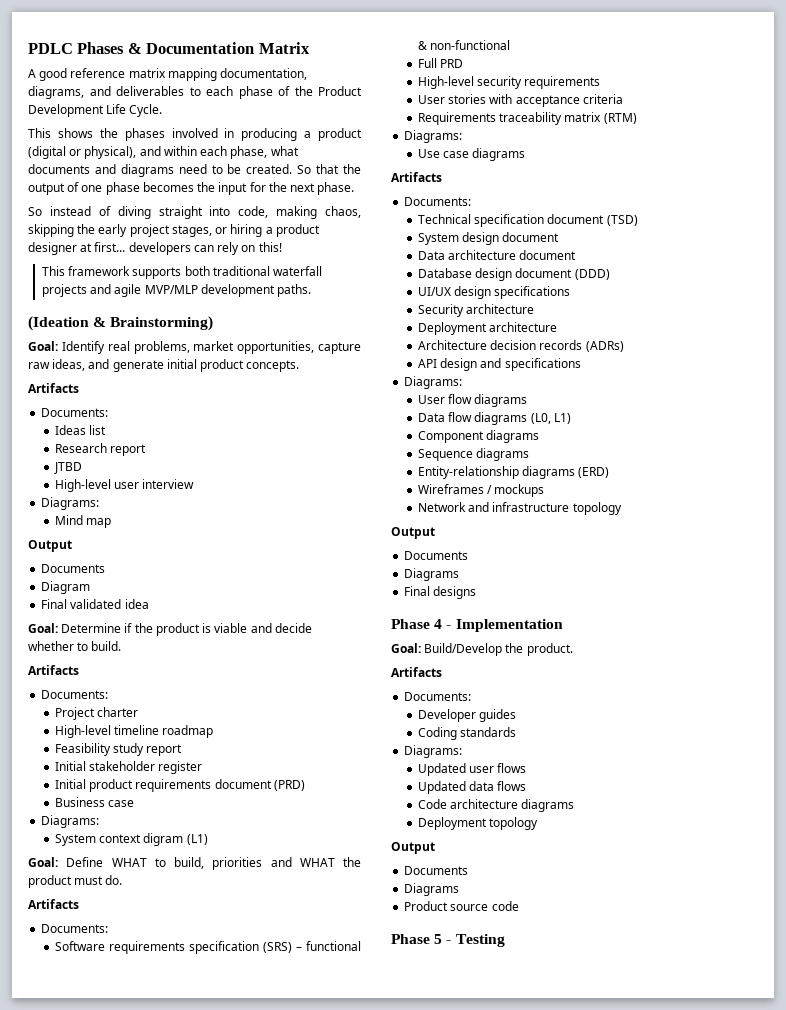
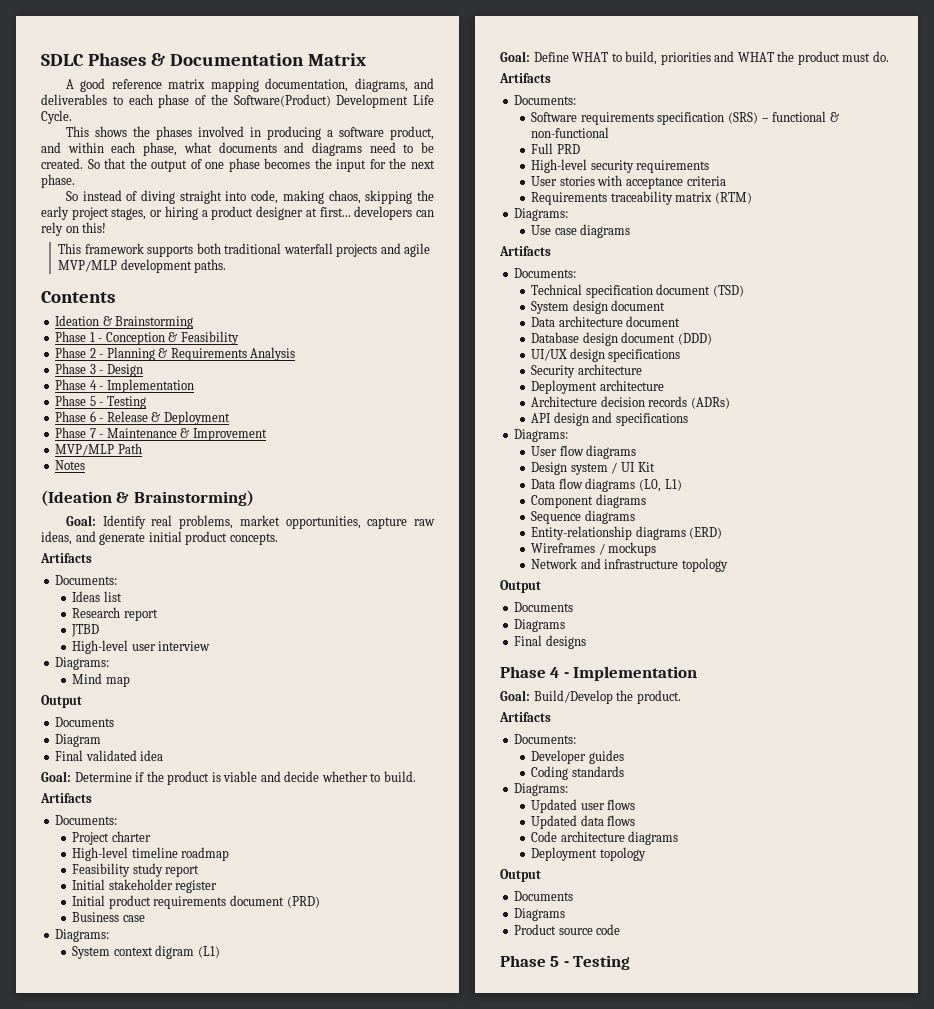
- PDLC Phases & Documentation Matrix
+ SDLC Phases & Documentation Matrix
- A good reference matrix mapping documentation, diagrams, and deliverables to each phase of the Product Development Life Cycle.
+ A good reference matrix mapping documentation, diagrams, and deliverables to each phase of the Software(Product) Development Life Cycle.
- This shows the phases involved in producing a product (digital or physical), and within each phase, what documents and diagrams need to be created.
+ This shows the phases involved in producing a software product, and within each phase, what documents and diagrams need to be created.
+ Contents
+ Ideation & Brainstorming
+ Phase 1 - Conception & Feasibility
+ Phase 2 - Planning & Requirements Analysis
+ Phase 3 - Design
+ Phase 4 - Implementation
+ Phase 5 - Testing
+ Phase 6 - Release & Deployment
+ Phase 7 - Maintenance & Improvement
+ MVP/MLP Path
+ Notes
+ Design system / UI Kit

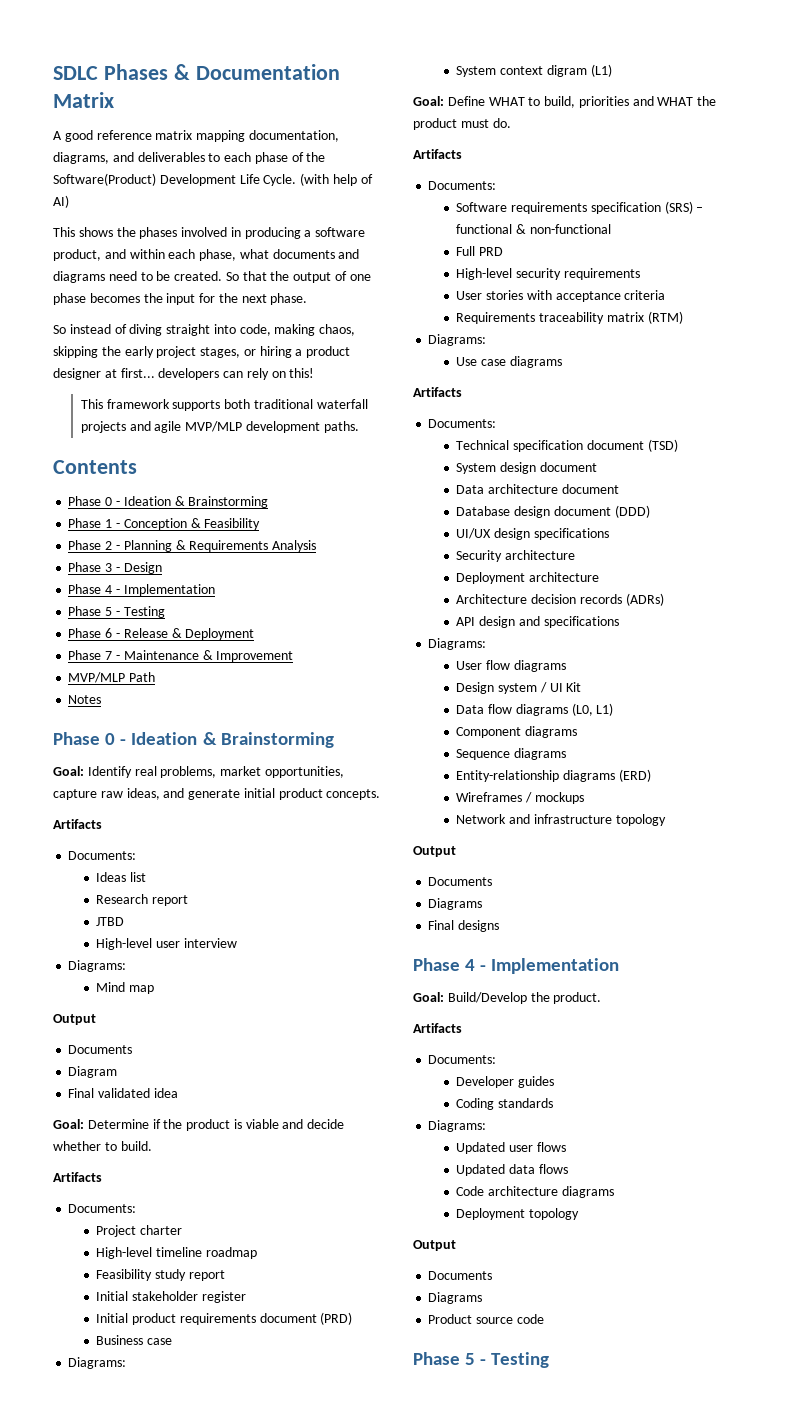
+ (with help of AI)
  Contents
- Ideation & Brainstorming
+ Phase 0 - Ideation & Brainstorming
  Notes
- (Ideation & Brainstorming)
+ Phase 0 - Ideation & Brainstorming

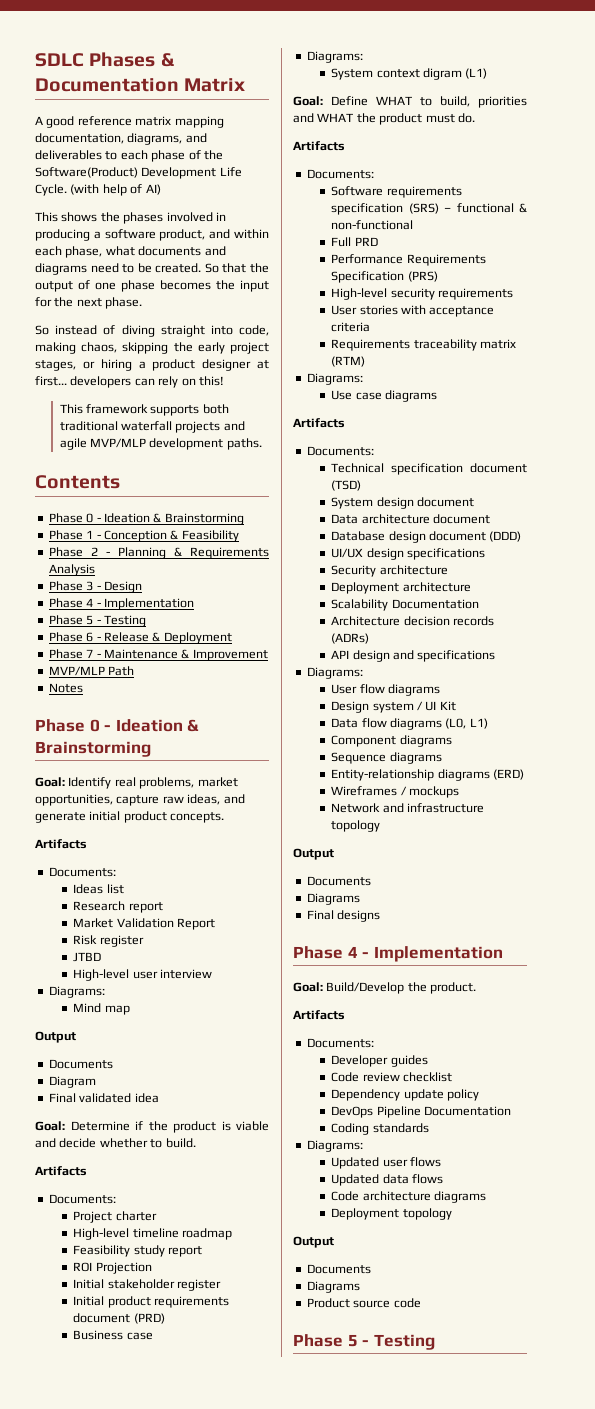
+ Market Validation Report
+ Risk register
+ ROI Projection
+ Performance Requirements Specification (PRS)
+ Scalability Documentation
+ Code review checklist
+ Dependency update policy
+ DevOps Pipeline Documentation

